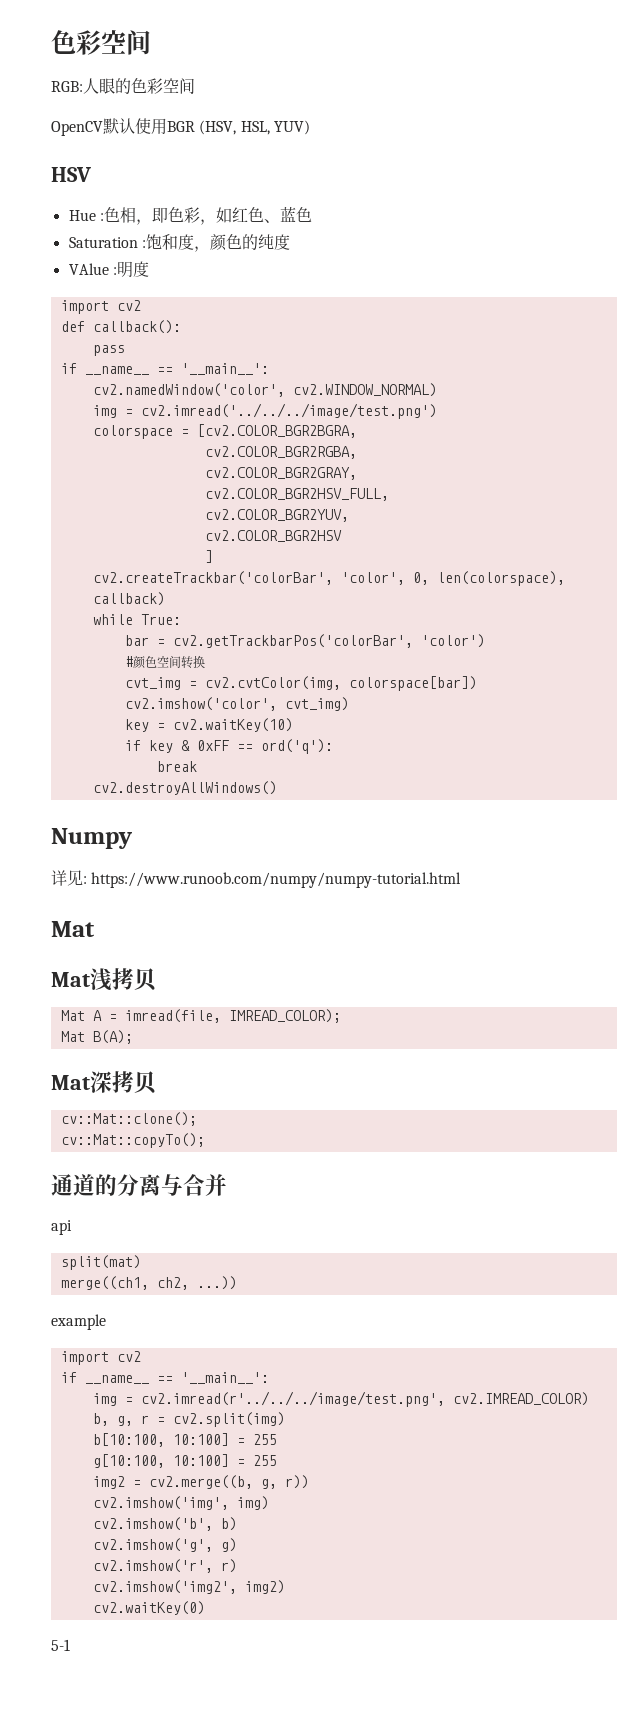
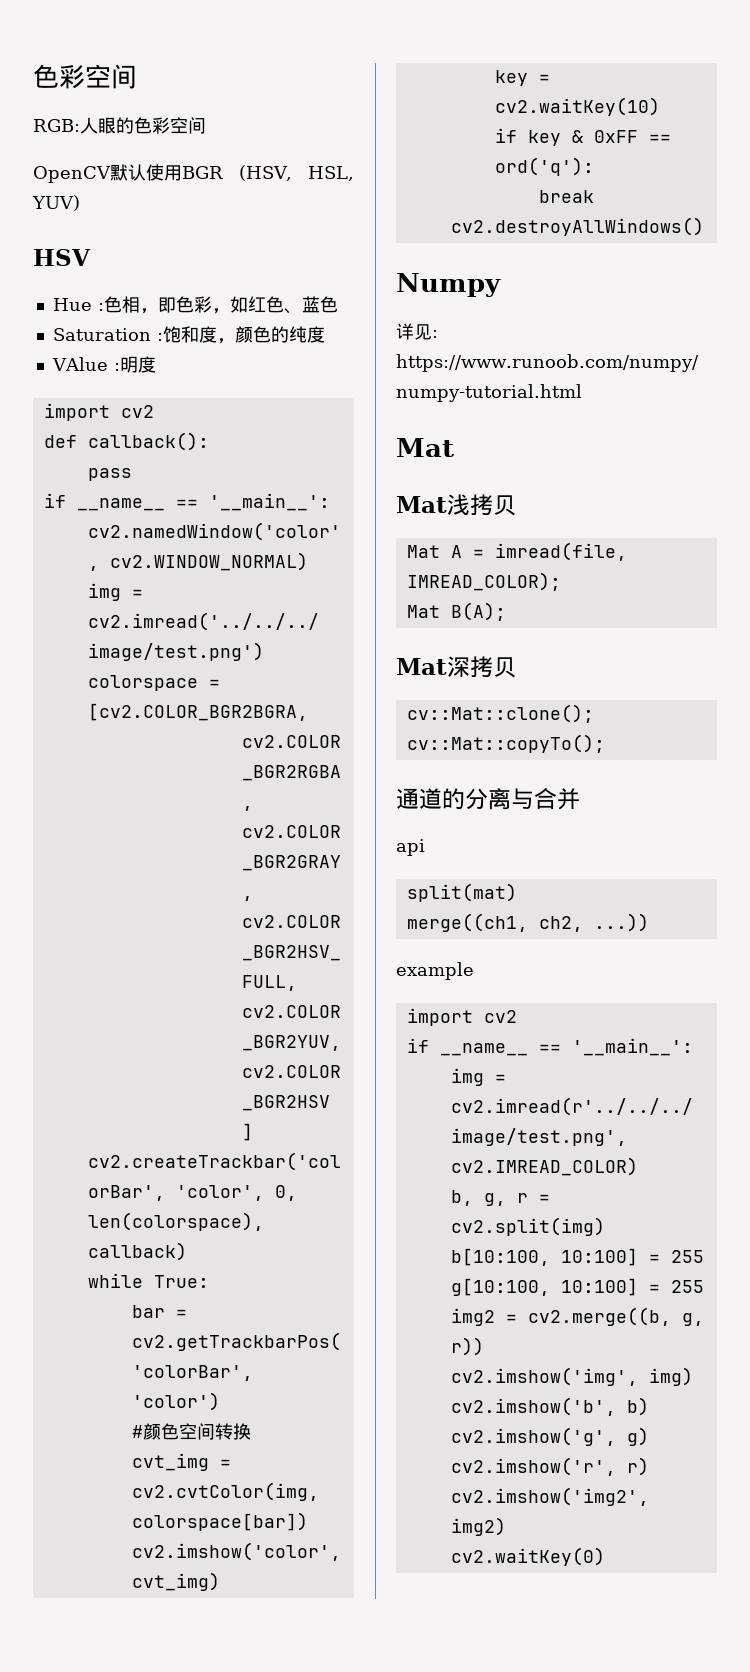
- 5-1

